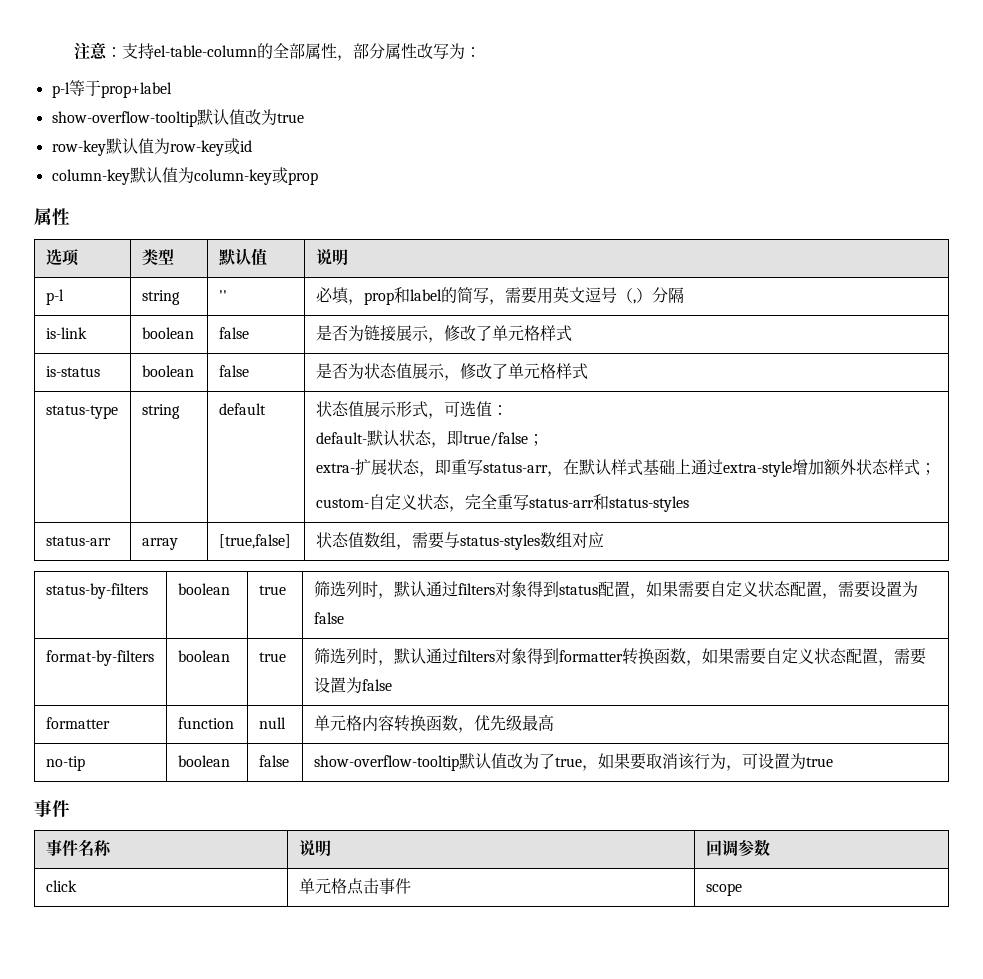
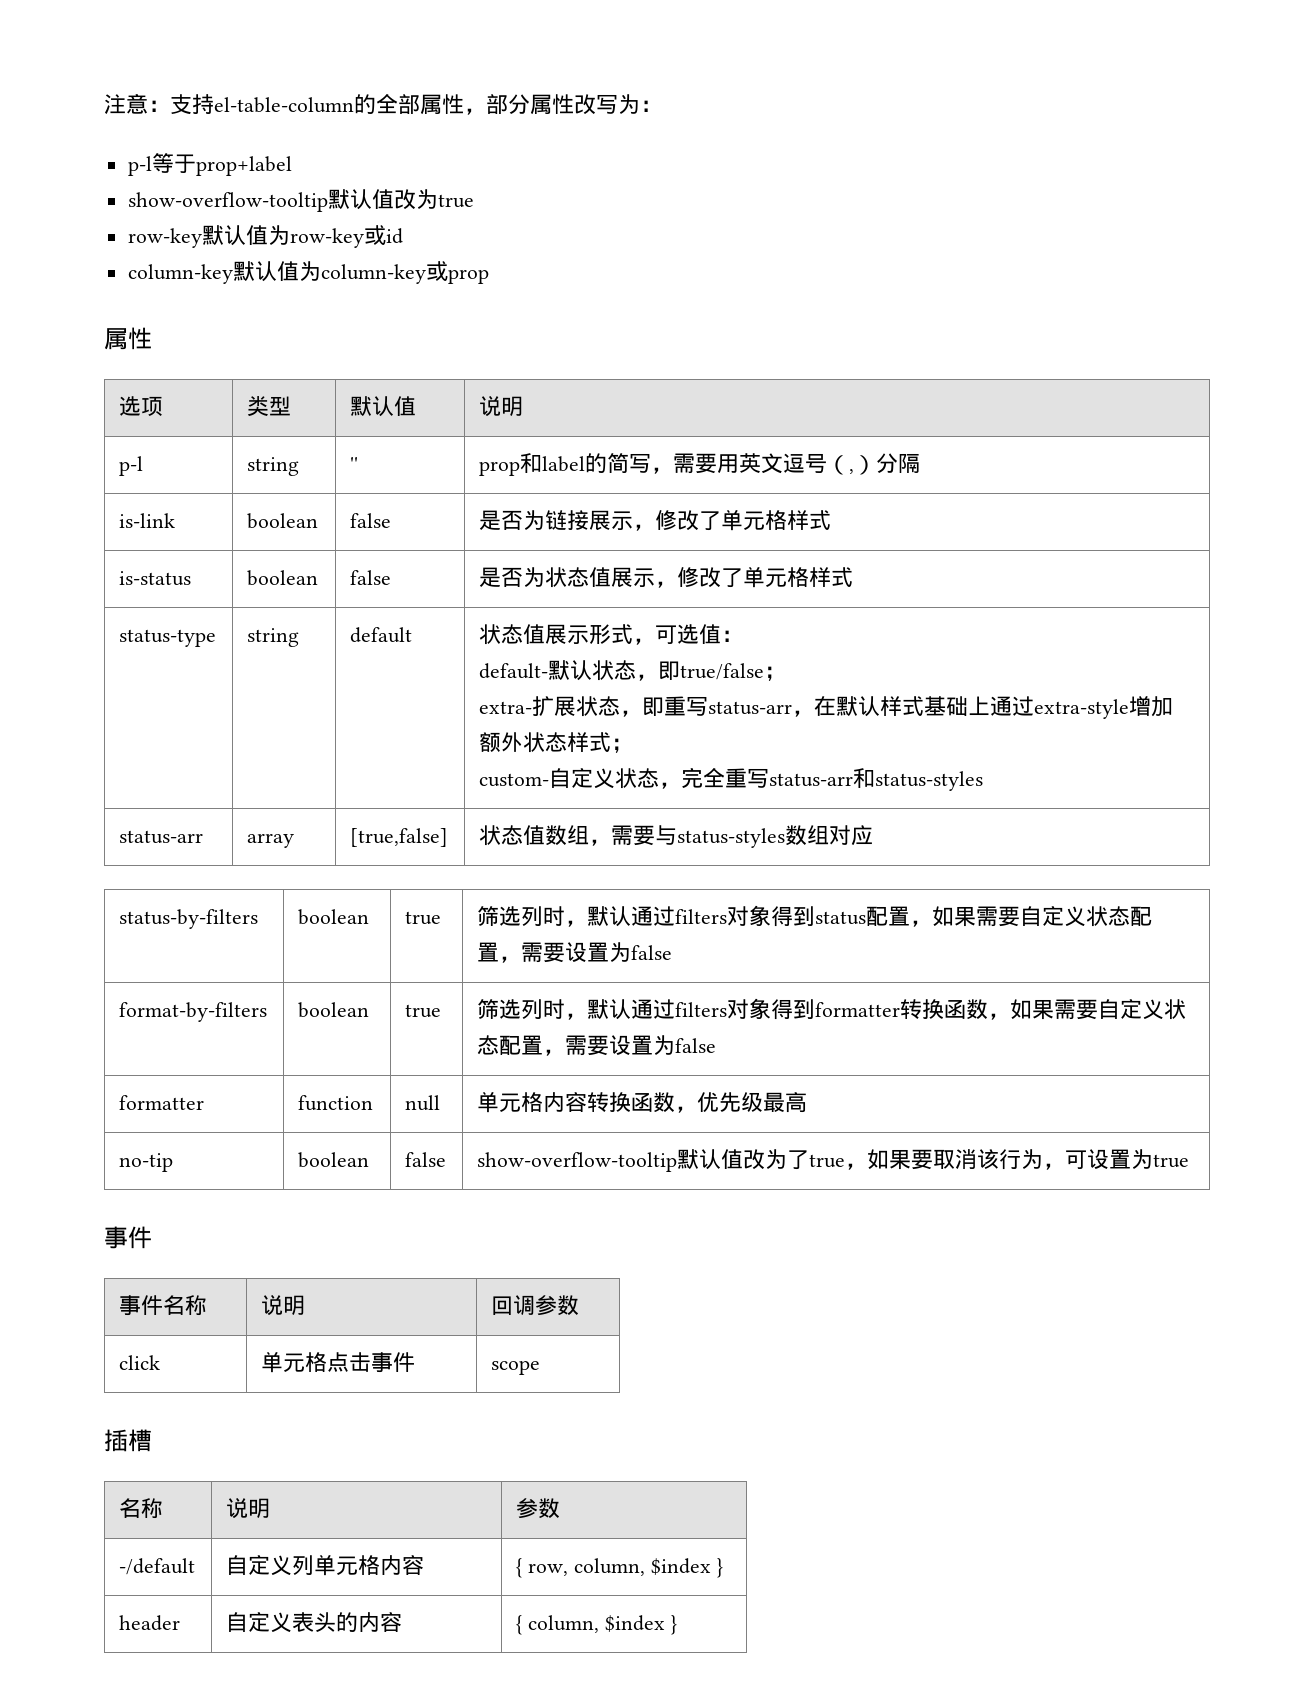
- p-l | string | '' | 必填，prop和label的简写，需要用英文逗号（,）分隔
+ p-l | string | '' | prop和label的简写，需要用英文逗号（,）分隔
+ 插槽
+ 名称 | 说明 | 参数
+ -/default | 自定义列单元格内容 | { row, column, $index }
+ header | 自定义表头的内容 | { column, $index }

